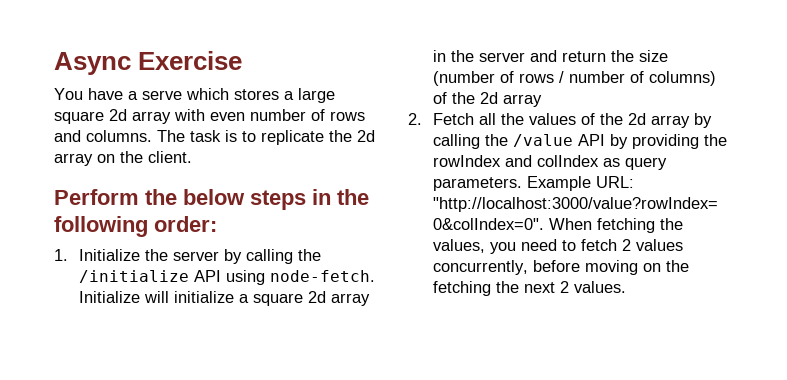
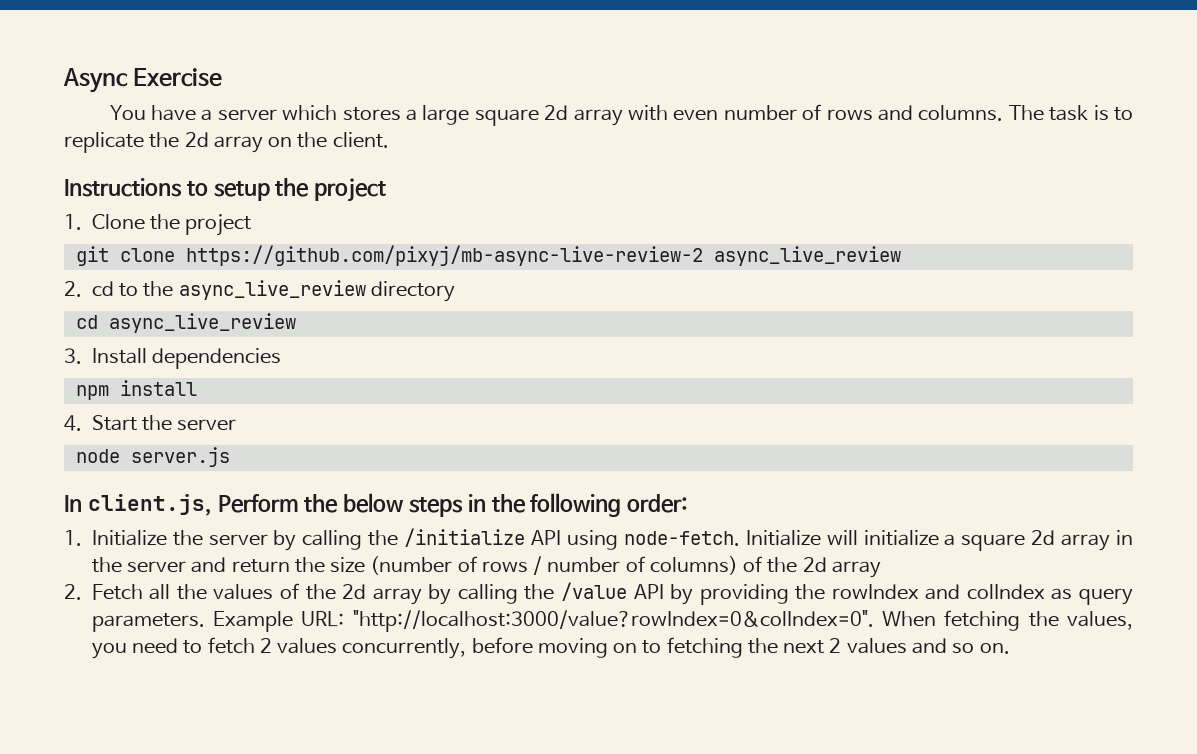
- You have a serve which stores a large square 2d array with even number of rows and columns.
+ You have a server which stores a large square 2d array with even number of rows and columns.
- Perform the below steps in the following order:
+ Instructions to setup the project
+ 1. Clone the project
+ git clone https://github.com/pixyj/mb-async-live-review-2 async_live_review
+ 2. cd to the async_live_review directory
+ cd async_live_review
+ 3. Install dependencies
+ npm install
+ 4. Start the server
+ node server.js
+ In client.js, Perform the below steps in the following order:
- When fetching the values, you need to fetch 2 values concurrently, before moving on the fetching the next 2 values.
+ When fetching the values, you need to fetch 2 values concurrently, before moving on to fetching the next 2 values and so on.

